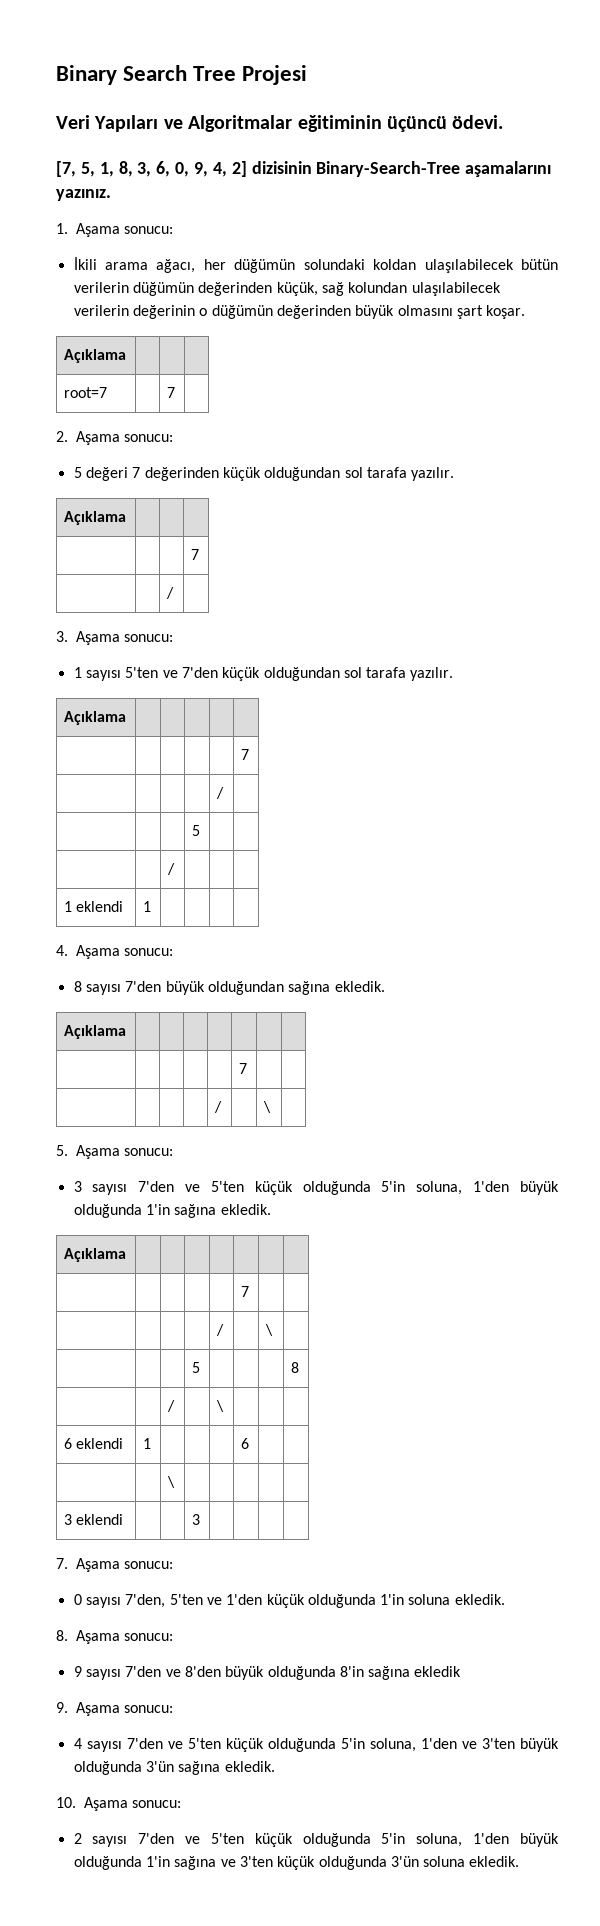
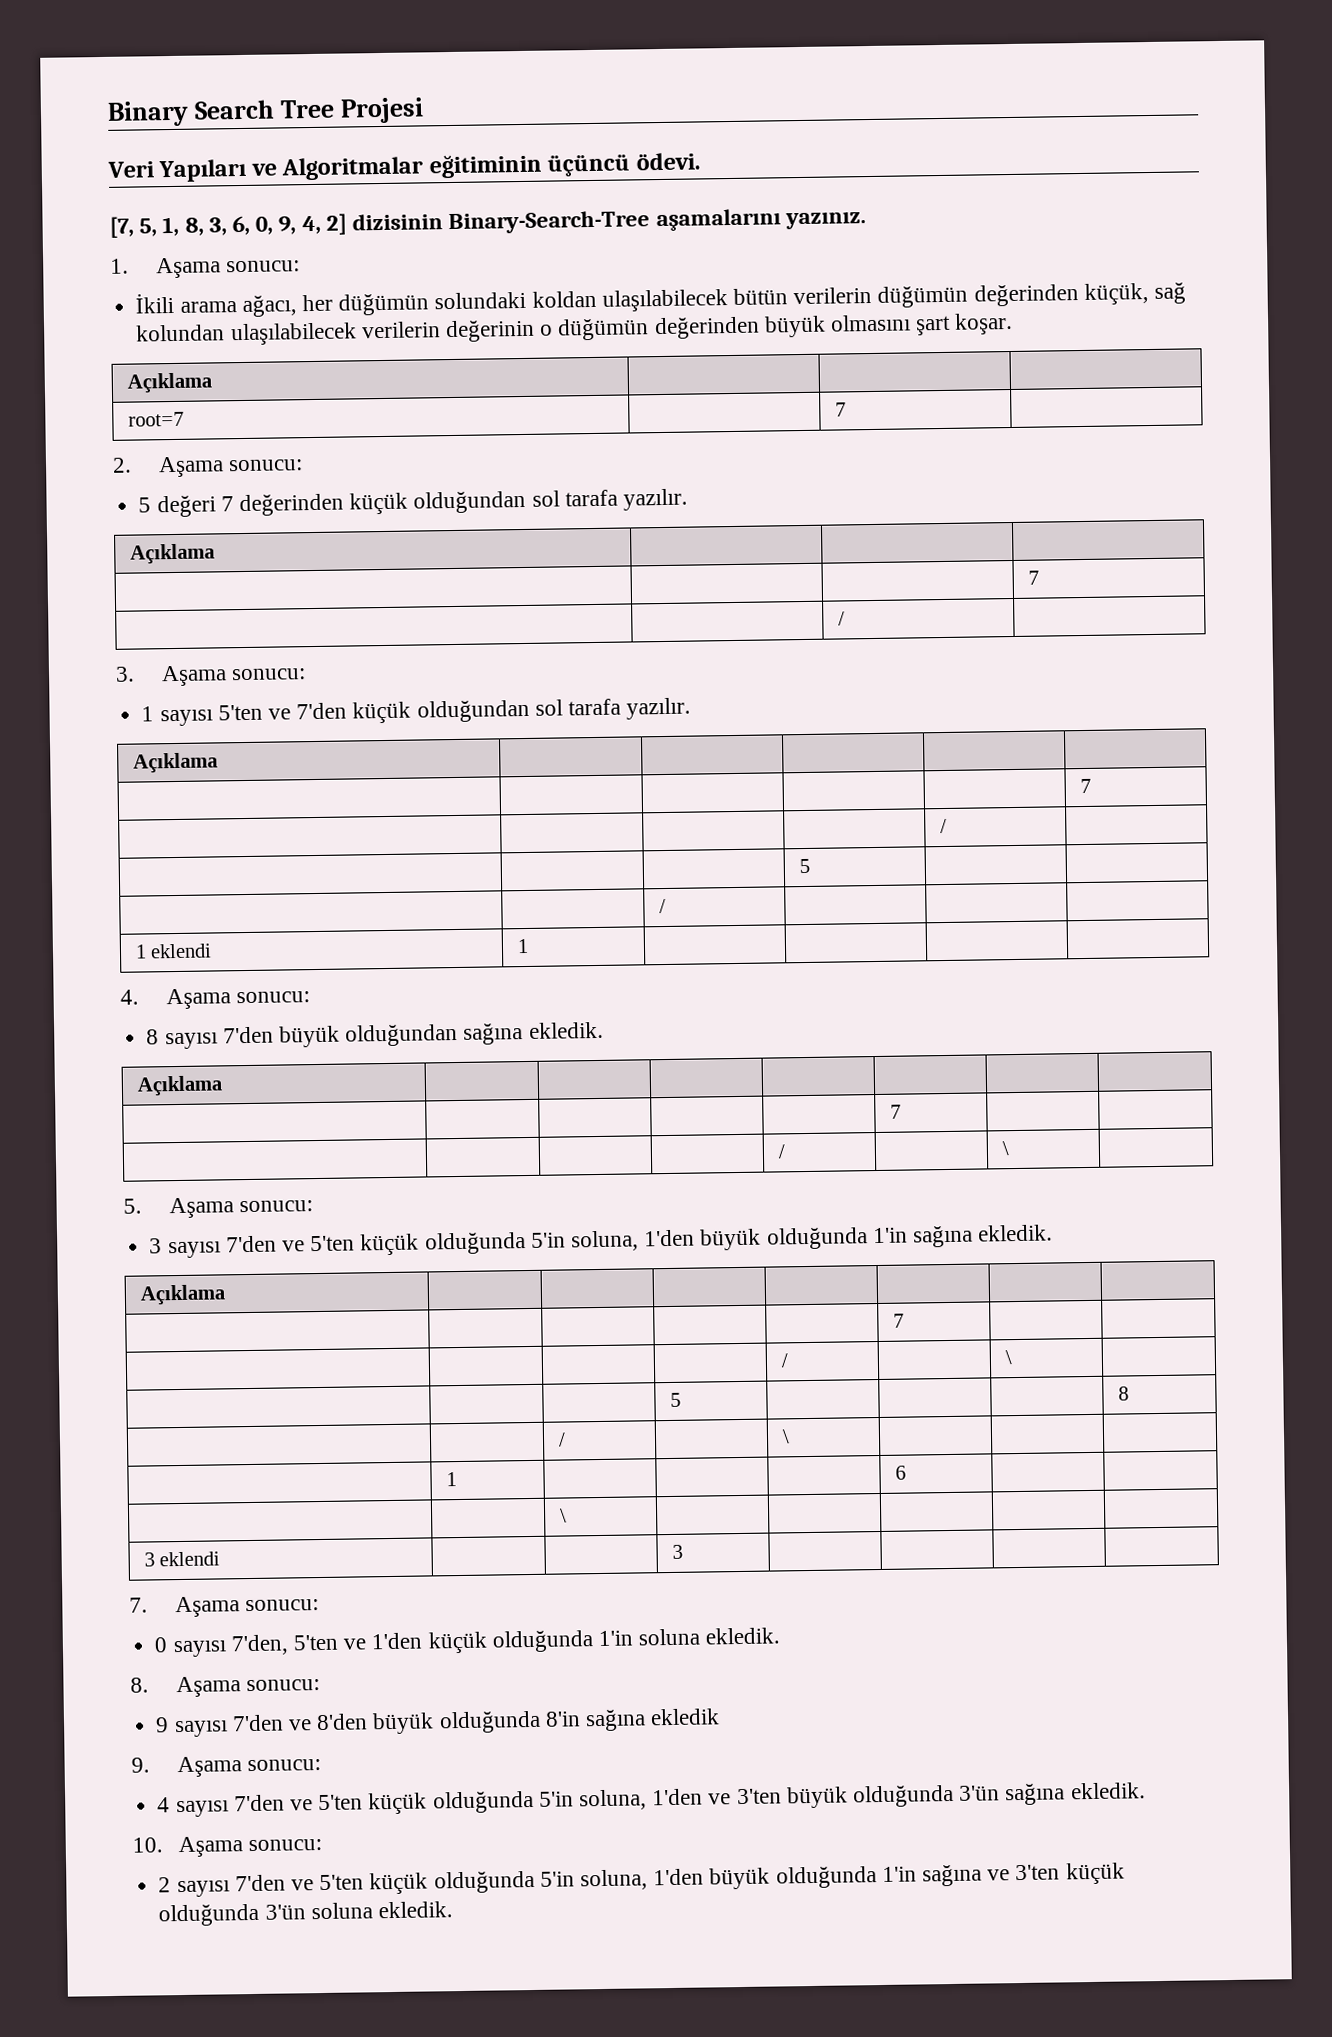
- 6 eklendi | 1 | | | | 6 | |
+ | 1 | | | | 6 | |

